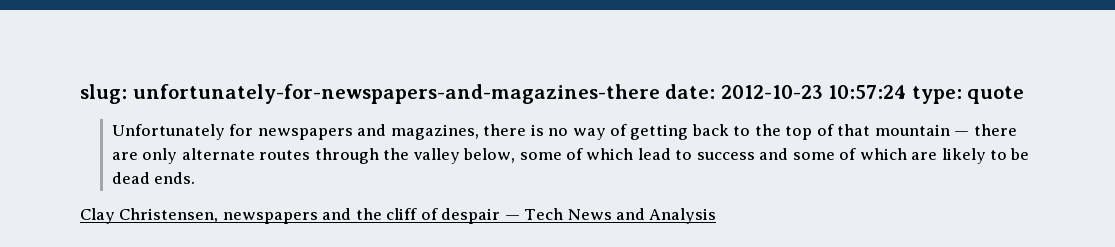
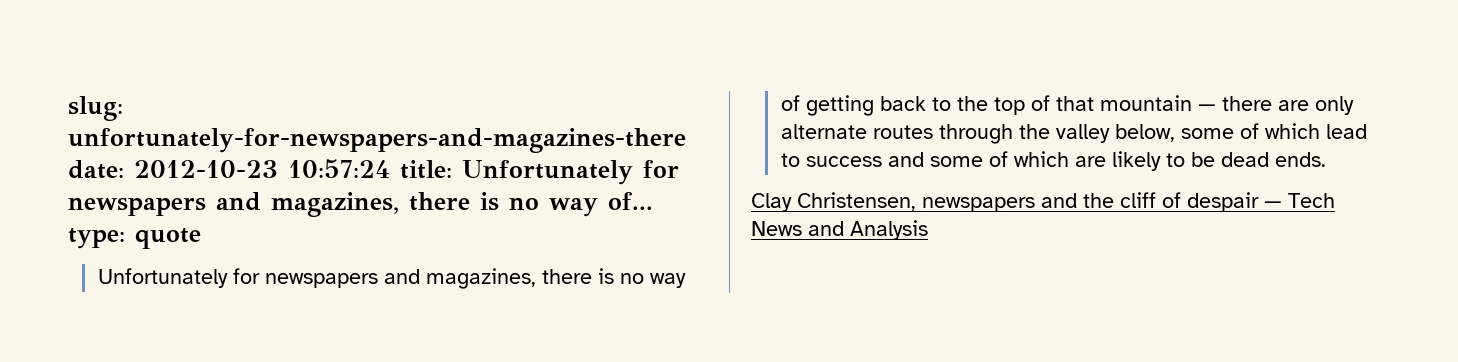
- slug: unfortunately-for-newspapers-and-magazines-there date: 2012-10-23 10:57:24 type: quote
+ slug: unfortunately-for-newspapers-and-magazines-there date: 2012-10-23 10:57:24 title: Unfortunately for newspapers and magazines, there is no way of... type: quote

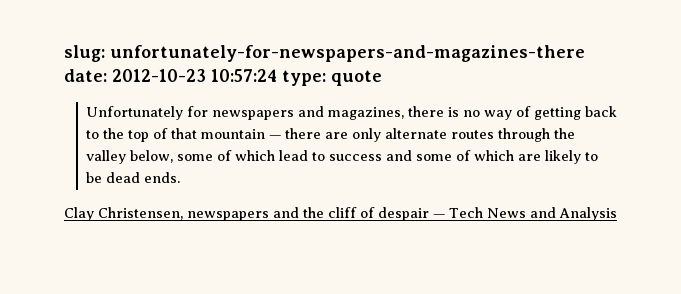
- slug: unfortunately-for-newspapers-and-magazines-there date: 2012-10-23 10:57:24 title: Unfortunately for newspapers and magazines, there is no way of... type: quote
+ slug: unfortunately-for-newspapers-and-magazines-there date: 2012-10-23 10:57:24 type: quote

